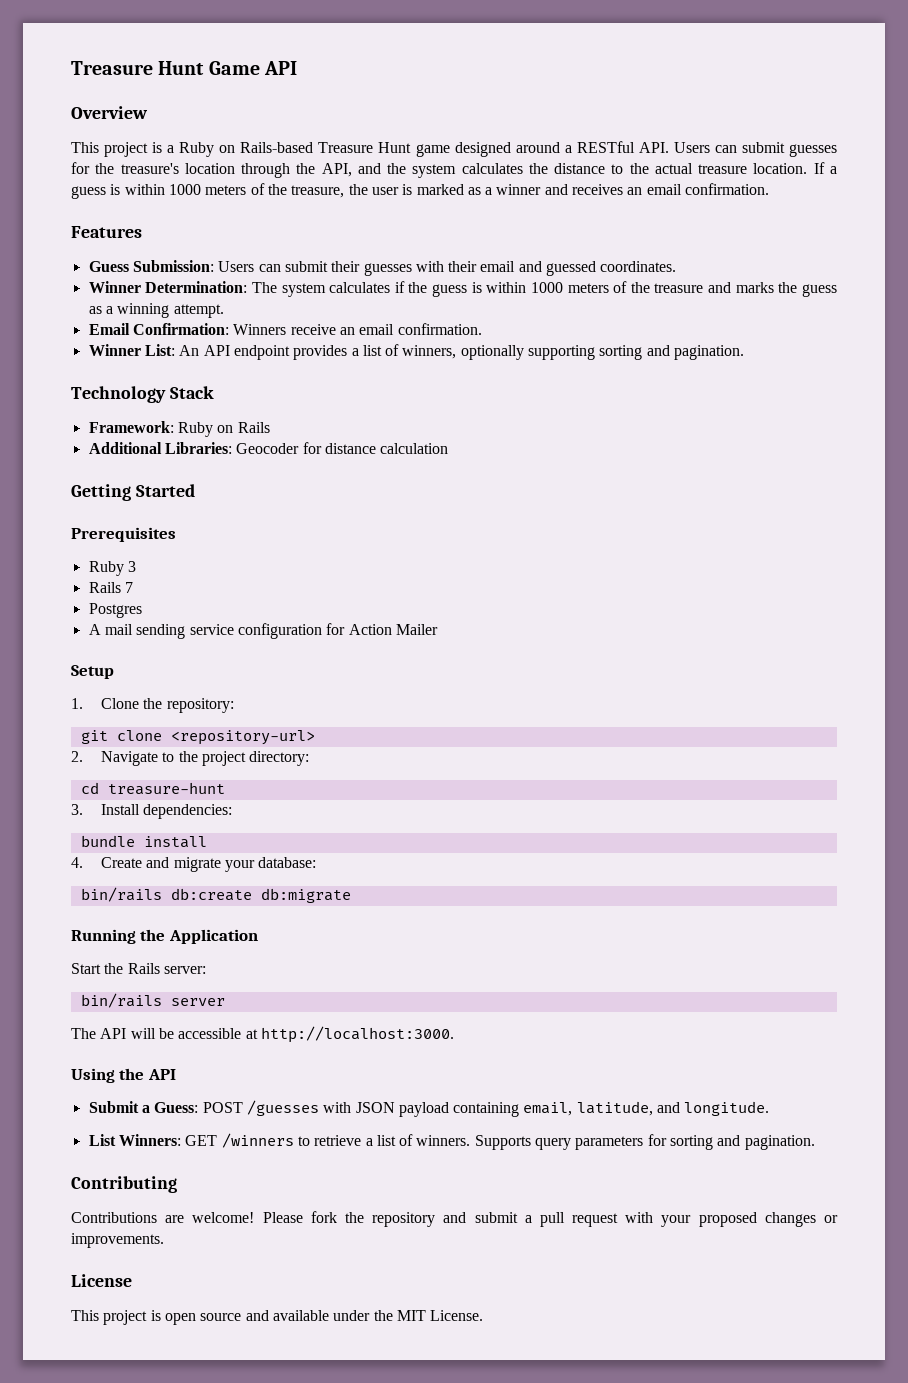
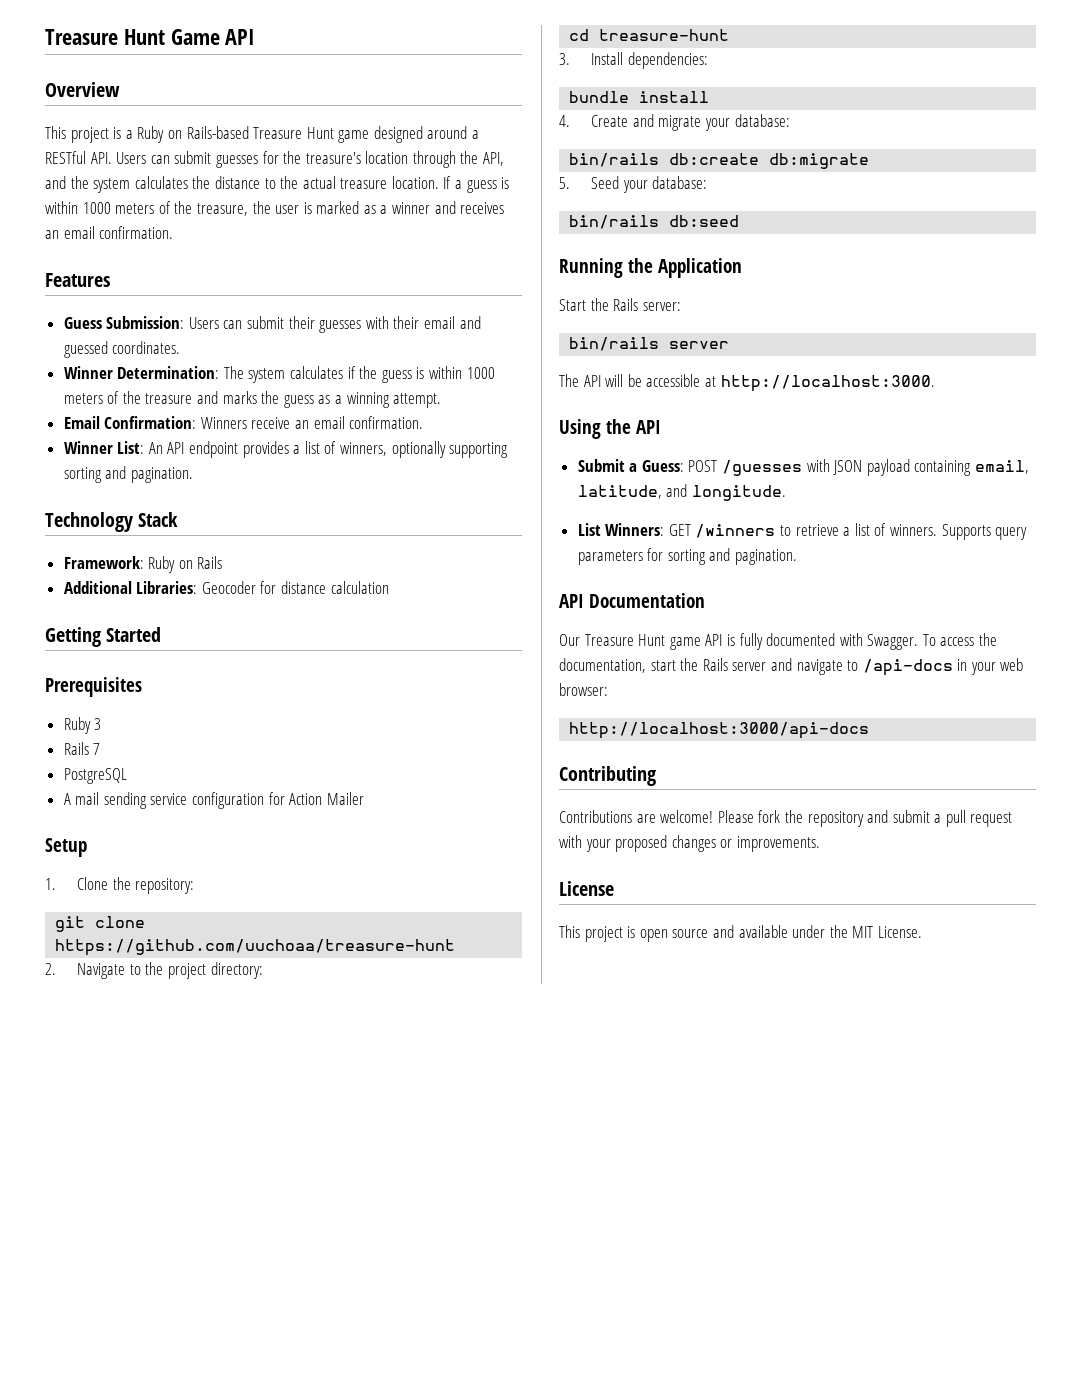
- Postgres
+ PostgreSQL
- git clone <repository-url>
+ git clone https://github.com/uuchoaa/treasure-hunt
+ 5. Seed your database:
+ bin/rails db:seed
+ API Documentation
+ Our Treasure Hunt game API is fully documented with Swagger. To access the documentation, start the Rails server and navigate to /api-docs in your web browser:
+ http://localhost:3000/api-docs

